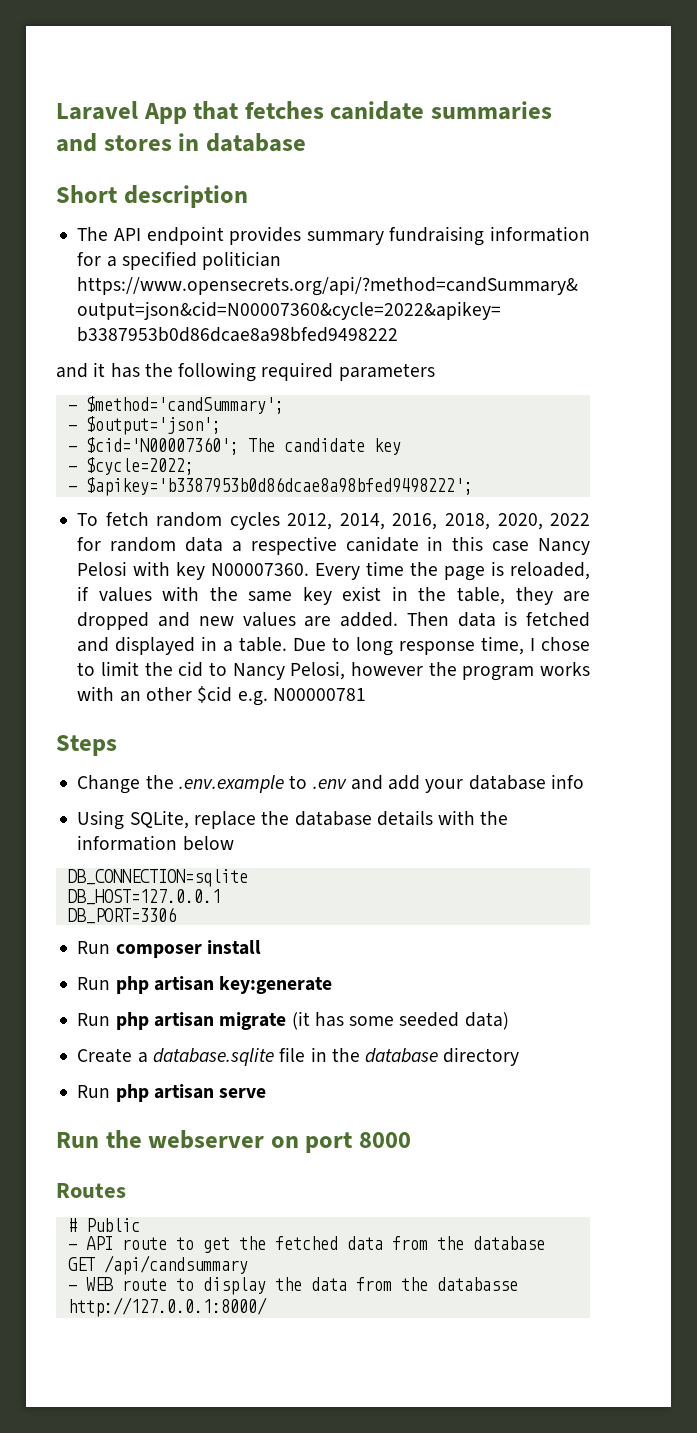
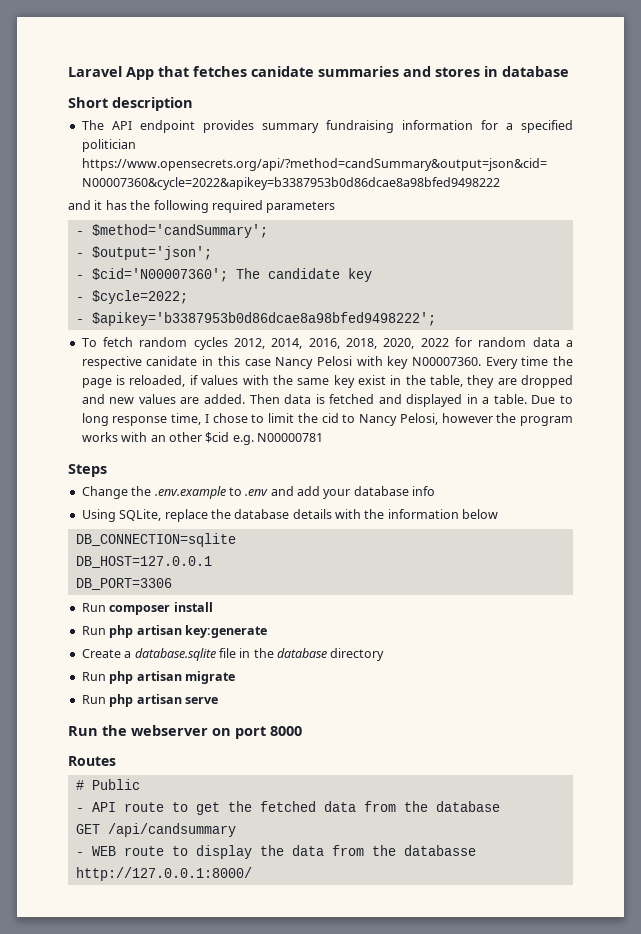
- Run php artisan migrate (it has some seeded data)
+ Run php artisan migrate

